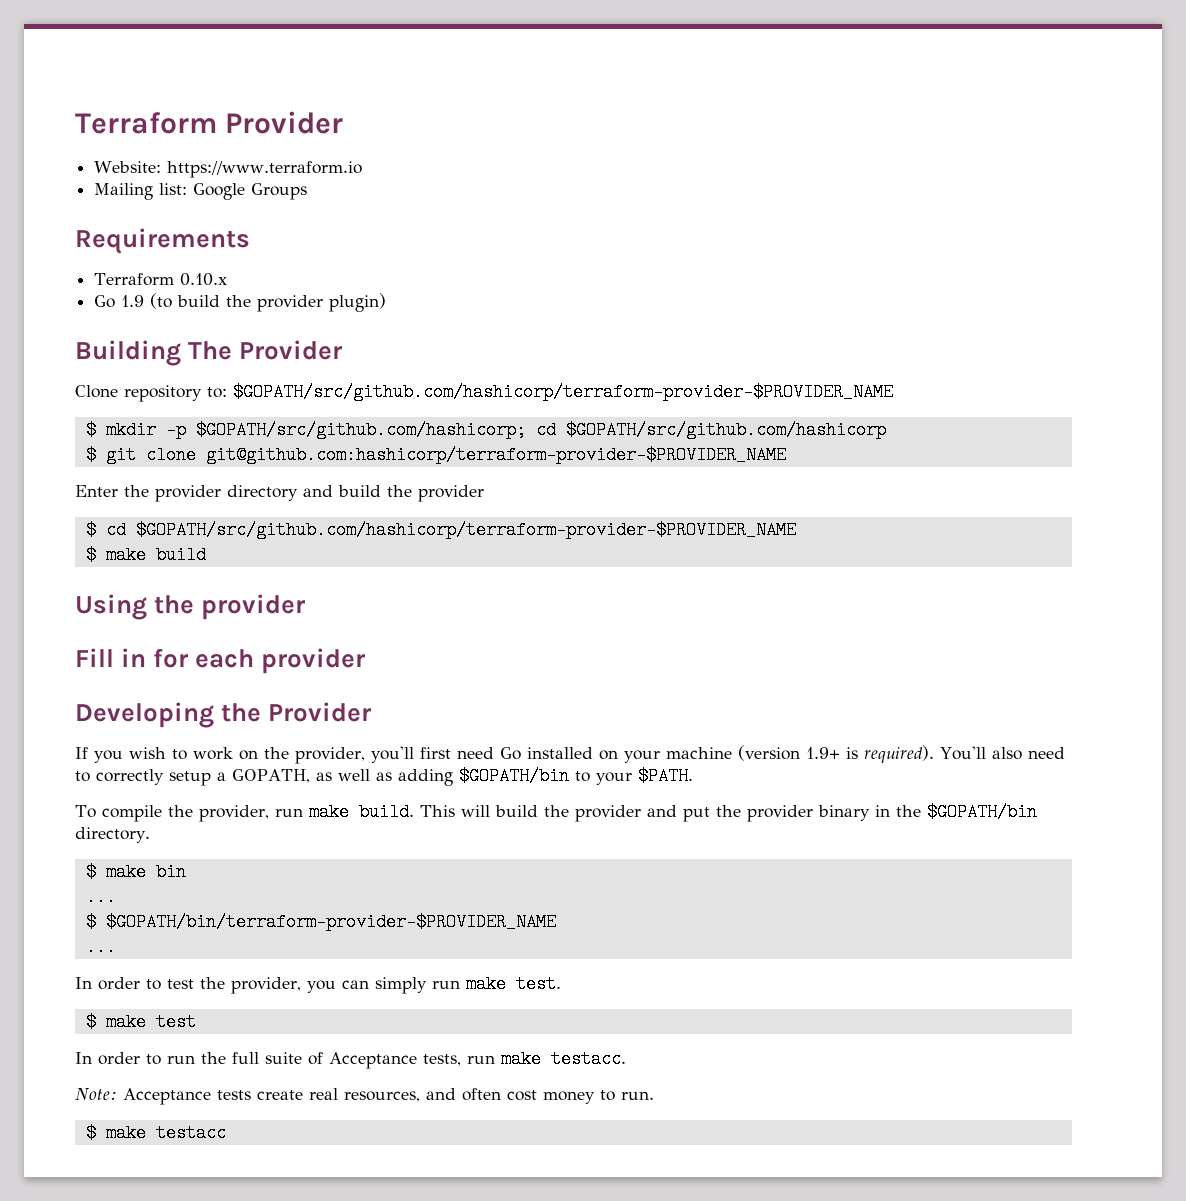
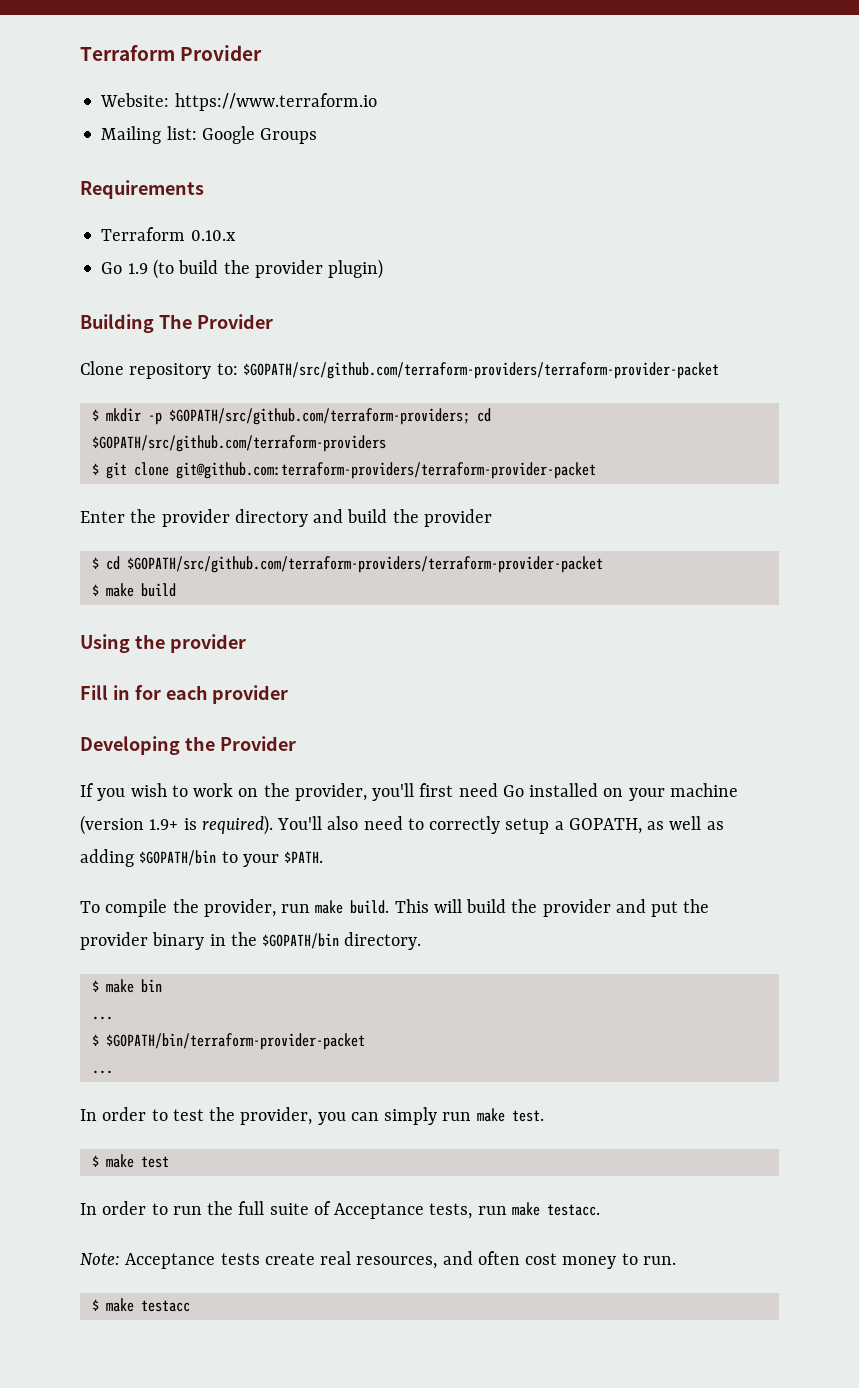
- Clone repository to: $GOPATH/src/github.com/hashicorp/terraform-provider-$PROVIDER_NAME
+ Clone repository to: $GOPATH/src/github.com/terraform-providers/terraform-provider-packet
- $ mkdir -p $GOPATH/src/github.com/hashicorp; cd $GOPATH/src/github.com/hashicorp
+ $ mkdir -p $GOPATH/src/github.com/terraform-providers; cd $GOPATH/src/github.com/terraform-providers
- $ git clone git@github.com:hashicorp/terraform-provider-$PROVIDER_NAME
+ $ git clone git@github.com:terraform-providers/terraform-provider-packet
- $ cd $GOPATH/src/github.com/hashicorp/terraform-provider-$PROVIDER_NAME
+ $ cd $GOPATH/src/github.com/terraform-providers/terraform-provider-packet
- $ $GOPATH/bin/terraform-provider-$PROVIDER_NAME
+ $ $GOPATH/bin/terraform-provider-packet

